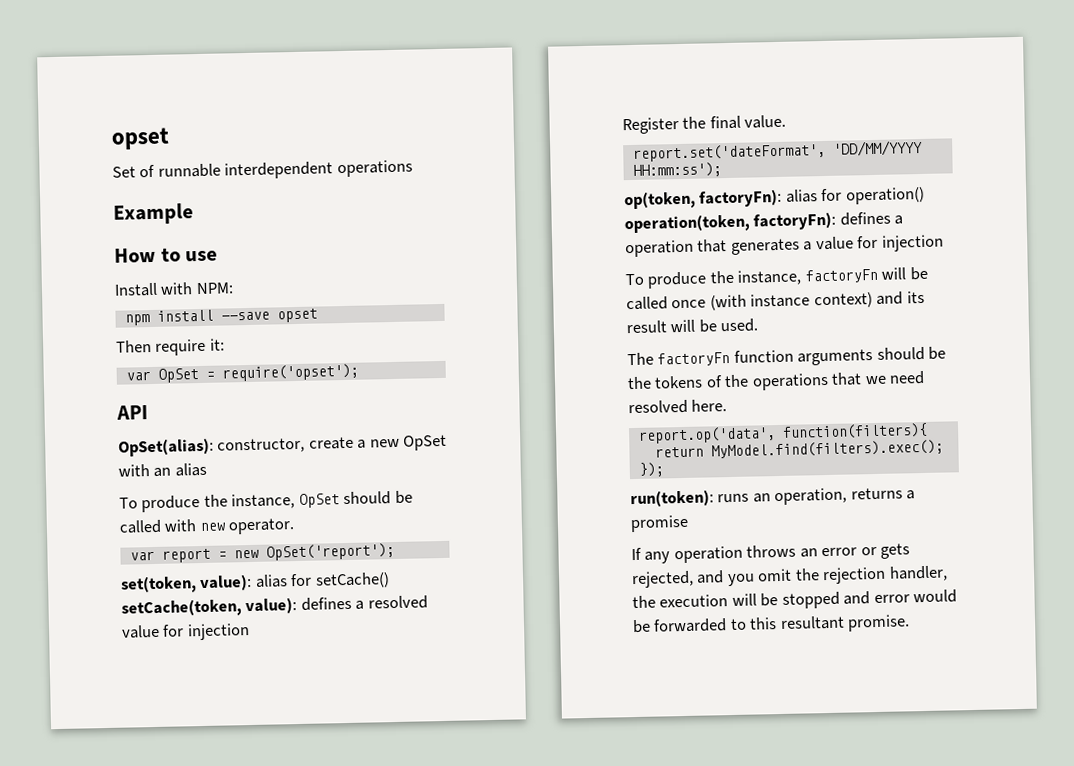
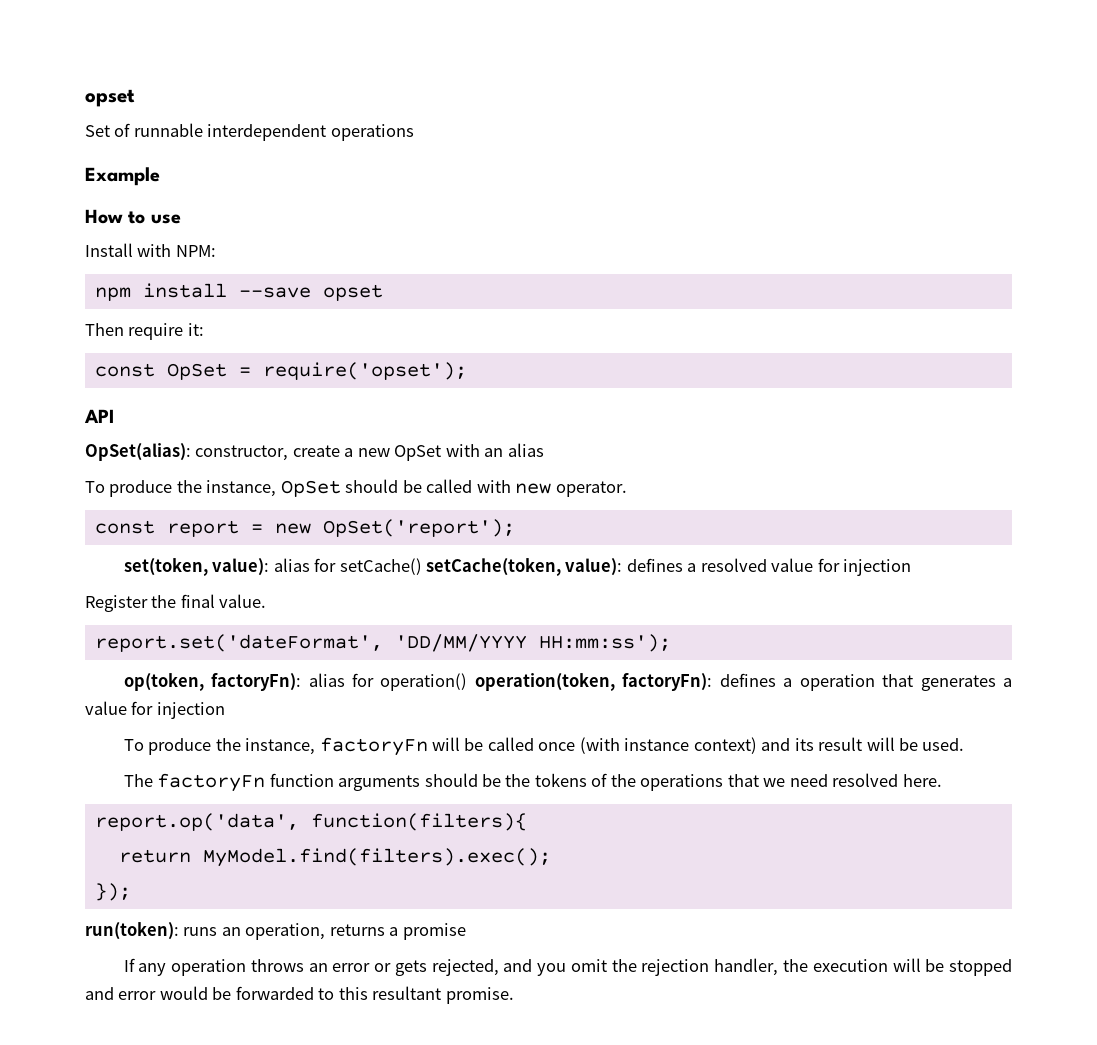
- var OpSet = require('opset');
+ const OpSet = require('opset');
- var report = new OpSet('report');
+ const report = new OpSet('report');

